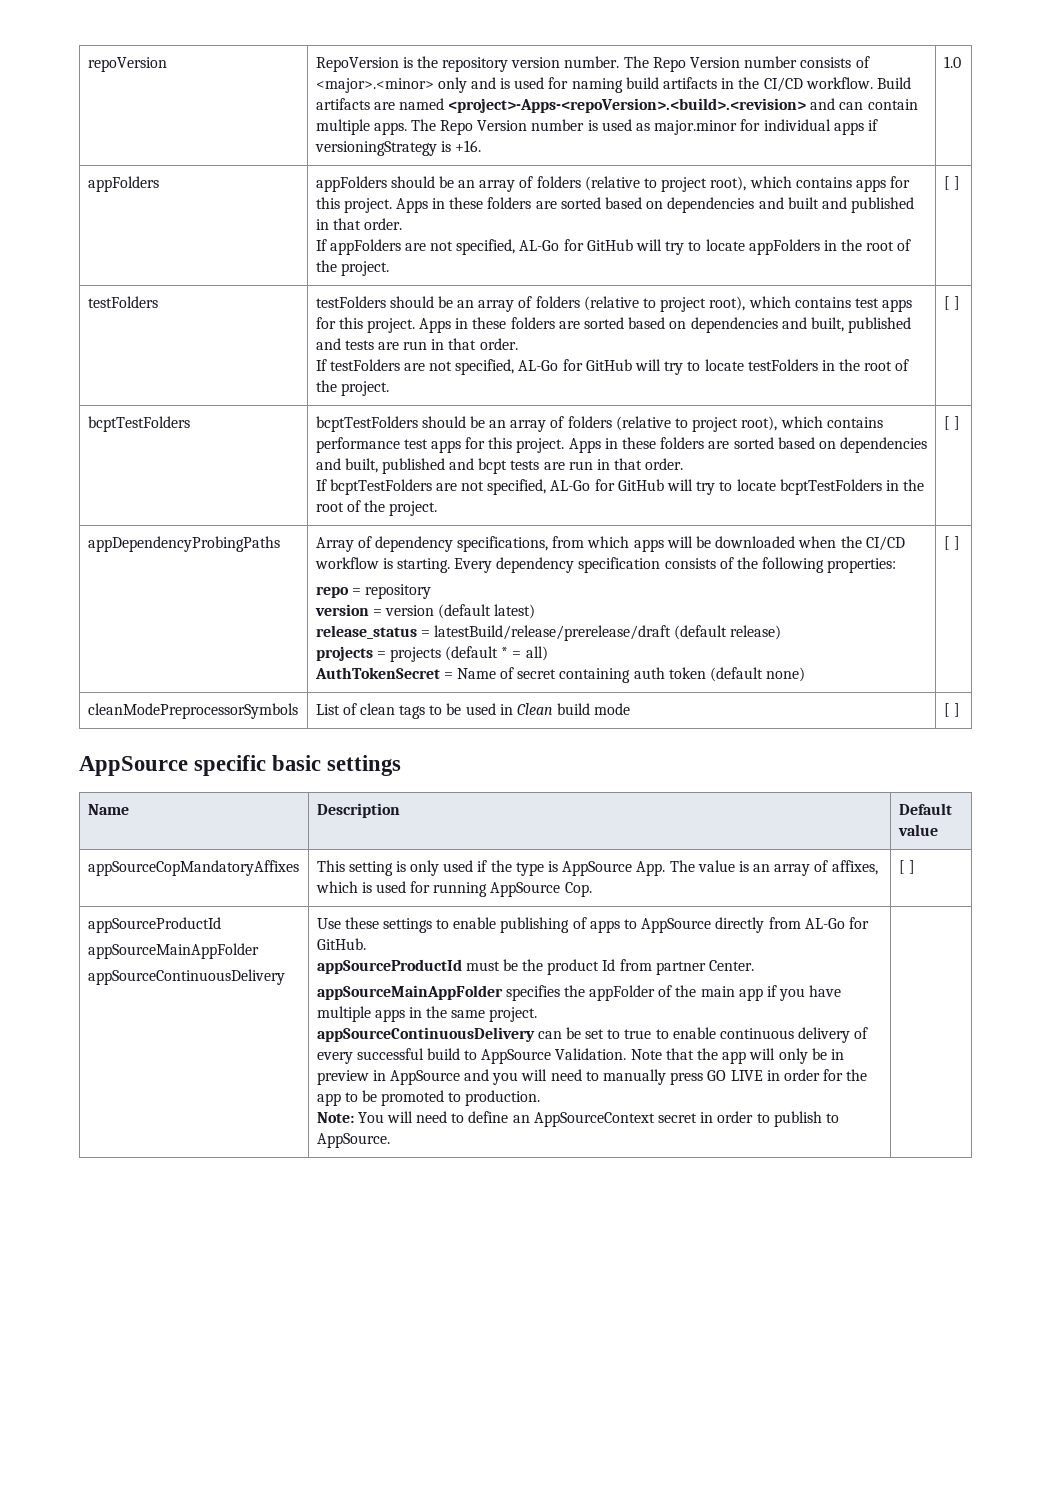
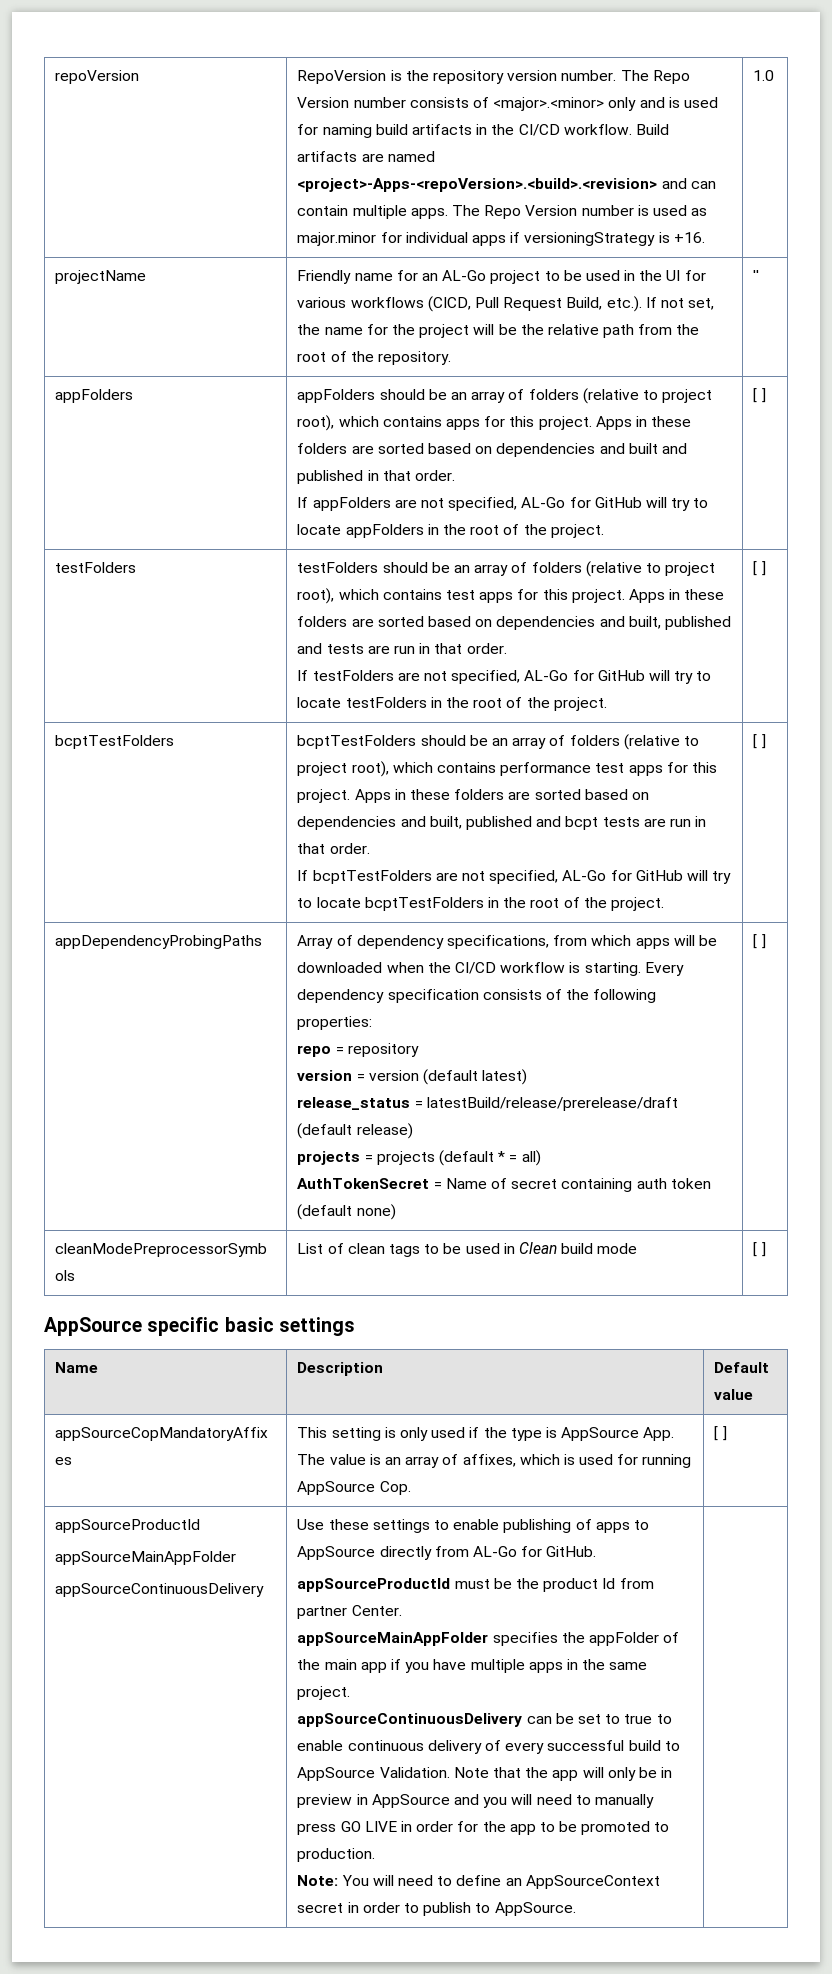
+ projectName | Friendly name for an AL-Go project to be used in the UI for various workflows (CICD, Pull Request Build, etc.). If not set, the name for the project will be the relative path from the root of the repository. | ''

